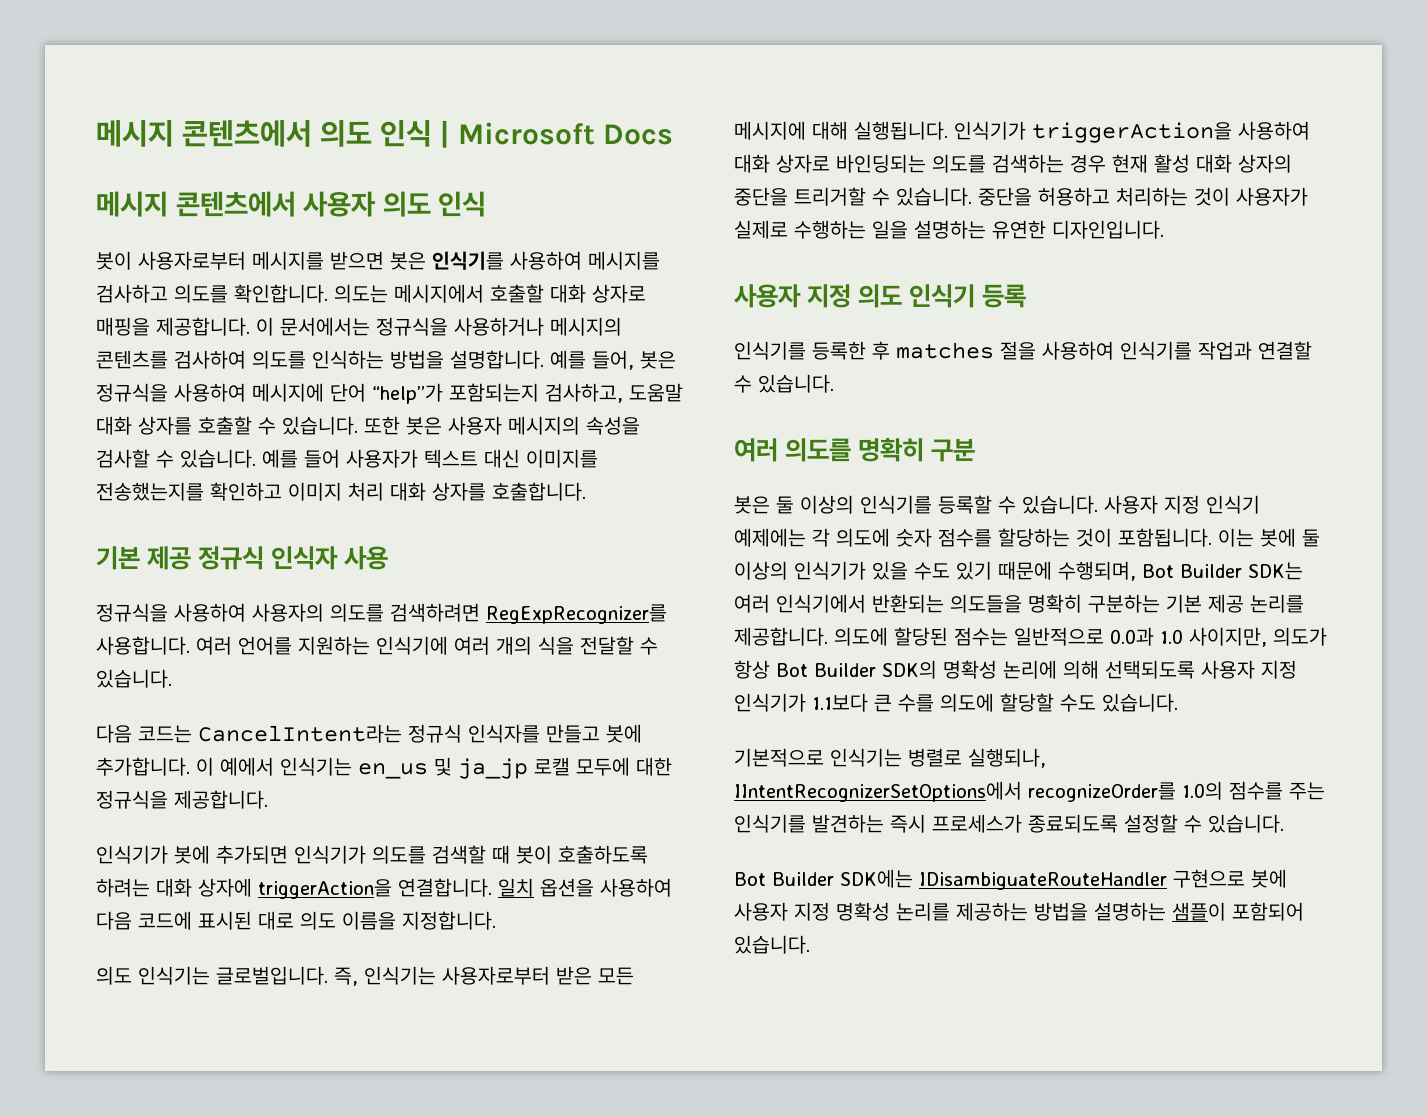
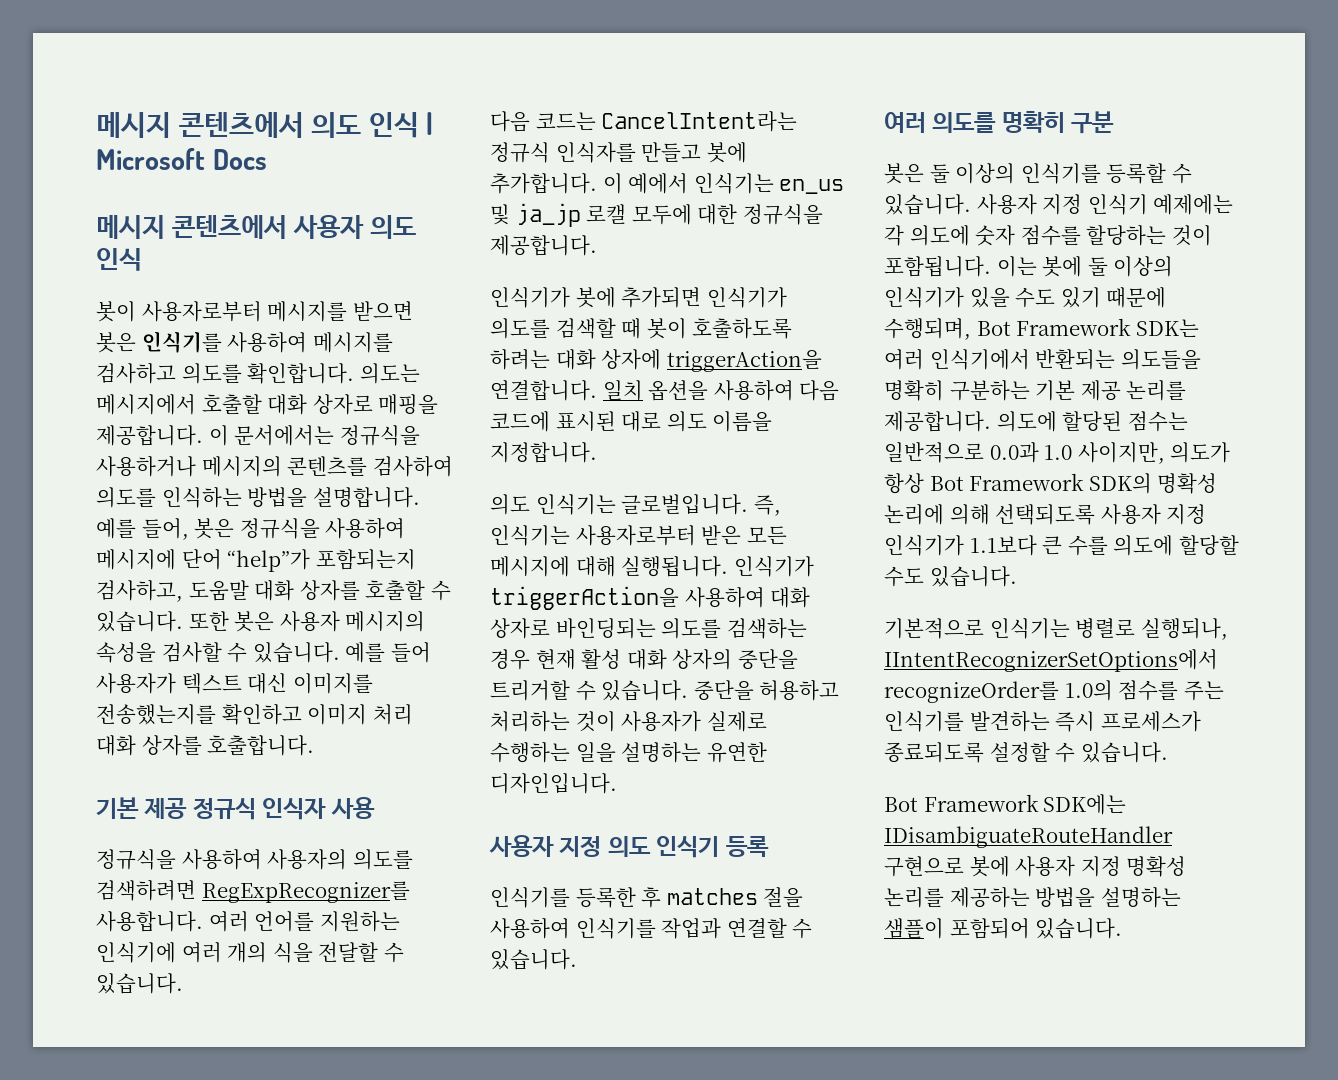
- 이는 봇에 둘 이상의 인식기가 있을 수도 있기 때문에 수행되며, Bot Builder SDK는 여러 인식기에서 반환되는 의도들을 명확히 구분하는 기본 제공 논리를 제공합니다.
+ 이는 봇에 둘 이상의 인식기가 있을 수도 있기 때문에 수행되며, Bot Framework SDK는 여러 인식기에서 반환되는 의도들을 명확히 구분하는 기본 제공 논리를 제공합니다.
- 의도에 할당된 점수는 일반적으로 0.0과 1.0 사이지만, 의도가 항상 Bot Builder SDK의 명확성 논리에 의해 선택되도록 사용자 지정 인식기가 1.1보다 큰 수를 의도에 할당할 수도 있습니다.
+ 의도에 할당된 점수는 일반적으로 0.0과 1.0 사이지만, 의도가 항상 Bot Framework SDK의 명확성 논리에 의해 선택되도록 사용자 지정 인식기가 1.1보다 큰 수를 의도에 할당할 수도 있습니다.
- Bot Builder SDK에는 IDisambiguateRouteHandler 구현으로 봇에 사용자 지정 명확성 논리를 제공하는 방법을 설명하는 샘플이 포함되어 있습니다.
+ Bot Framework SDK에는 IDisambiguateRouteHandler 구현으로 봇에 사용자 지정 명확성 논리를 제공하는 방법을 설명하는 샘플이 포함되어 있습니다.

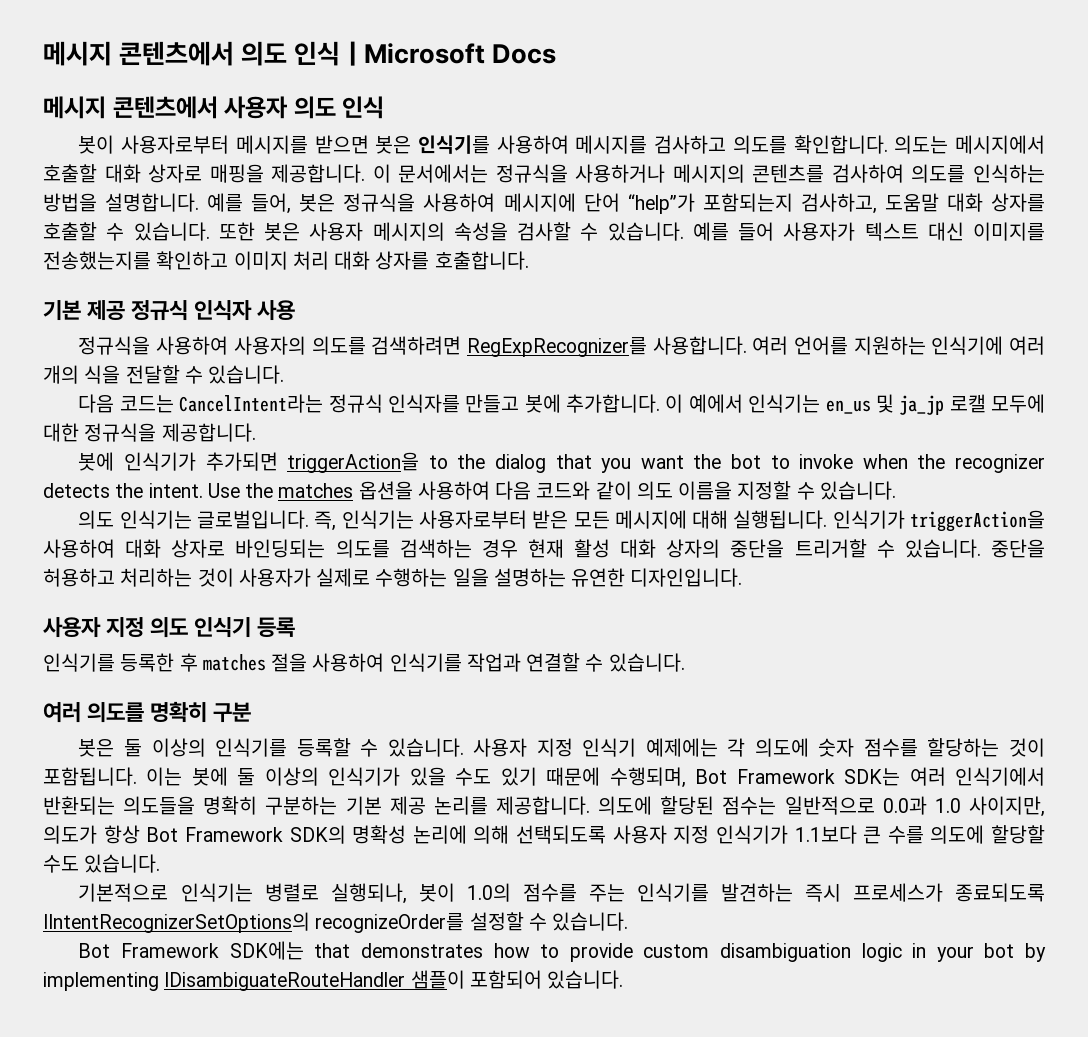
- 인식기가 봇에 추가되면 인식기가 의도를 검색할 때 봇이 호출하도록 하려는 대화 상자에 triggerAction을 연결합니다. 일치 옵션을 사용하여 다음 코드에 표시된 대로 의도 이름을 지정합니다.
+ 봇에 인식기가 추가되면 triggerAction을 to the dialog that you want the bot to invoke when the recognizer detects the intent. Use the matches 옵션을 사용하여 다음 코드와 같이 의도 이름을 지정할 수 있습니다.
- 기본적으로 인식기는 병렬로 실행되나, IIntentRecognizerSetOptions에서 recognizeOrder를 1.0의 점수를 주는 인식기를 발견하는 즉시 프로세스가 종료되도록 설정할 수 있습니다.
+ 기본적으로 인식기는 병렬로 실행되나, 봇이 1.0의 점수를 주는 인식기를 발견하는 즉시 프로세스가 종료되도록 IIntentRecognizerSetOptions의 recognizeOrder를 설정할 수 있습니다.
- Bot Framework SDK에는 IDisambiguateRouteHandler 구현으로 봇에 사용자 지정 명확성 논리를 제공하는 방법을 설명하는 샘플이 포함되어 있습니다.
+ Bot Framework SDK에는 that demonstrates how to provide custom disambiguation logic in your bot by implementing IDisambiguateRouteHandler 샘플이 포함되어 있습니다.

